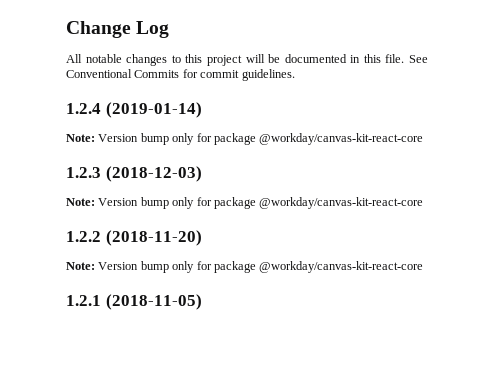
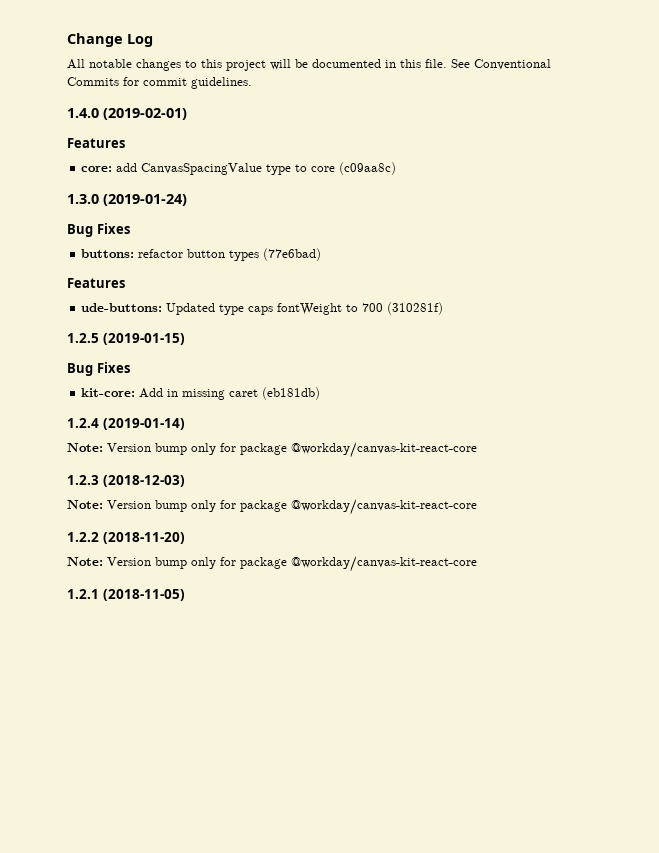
+ 1.4.0 (2019-02-01)
+ Features
+ core: add CanvasSpacingValue type to core (c09aa8c)
+ 1.3.0 (2019-01-24)
+ Bug Fixes
+ buttons: refactor button types (77e6bad)
+ Features
+ ude-buttons: Updated type caps fontWeight to 700 (310281f)
+ 1.2.5 (2019-01-15)
+ Bug Fixes
+ kit-core: Add in missing caret (eb181db)

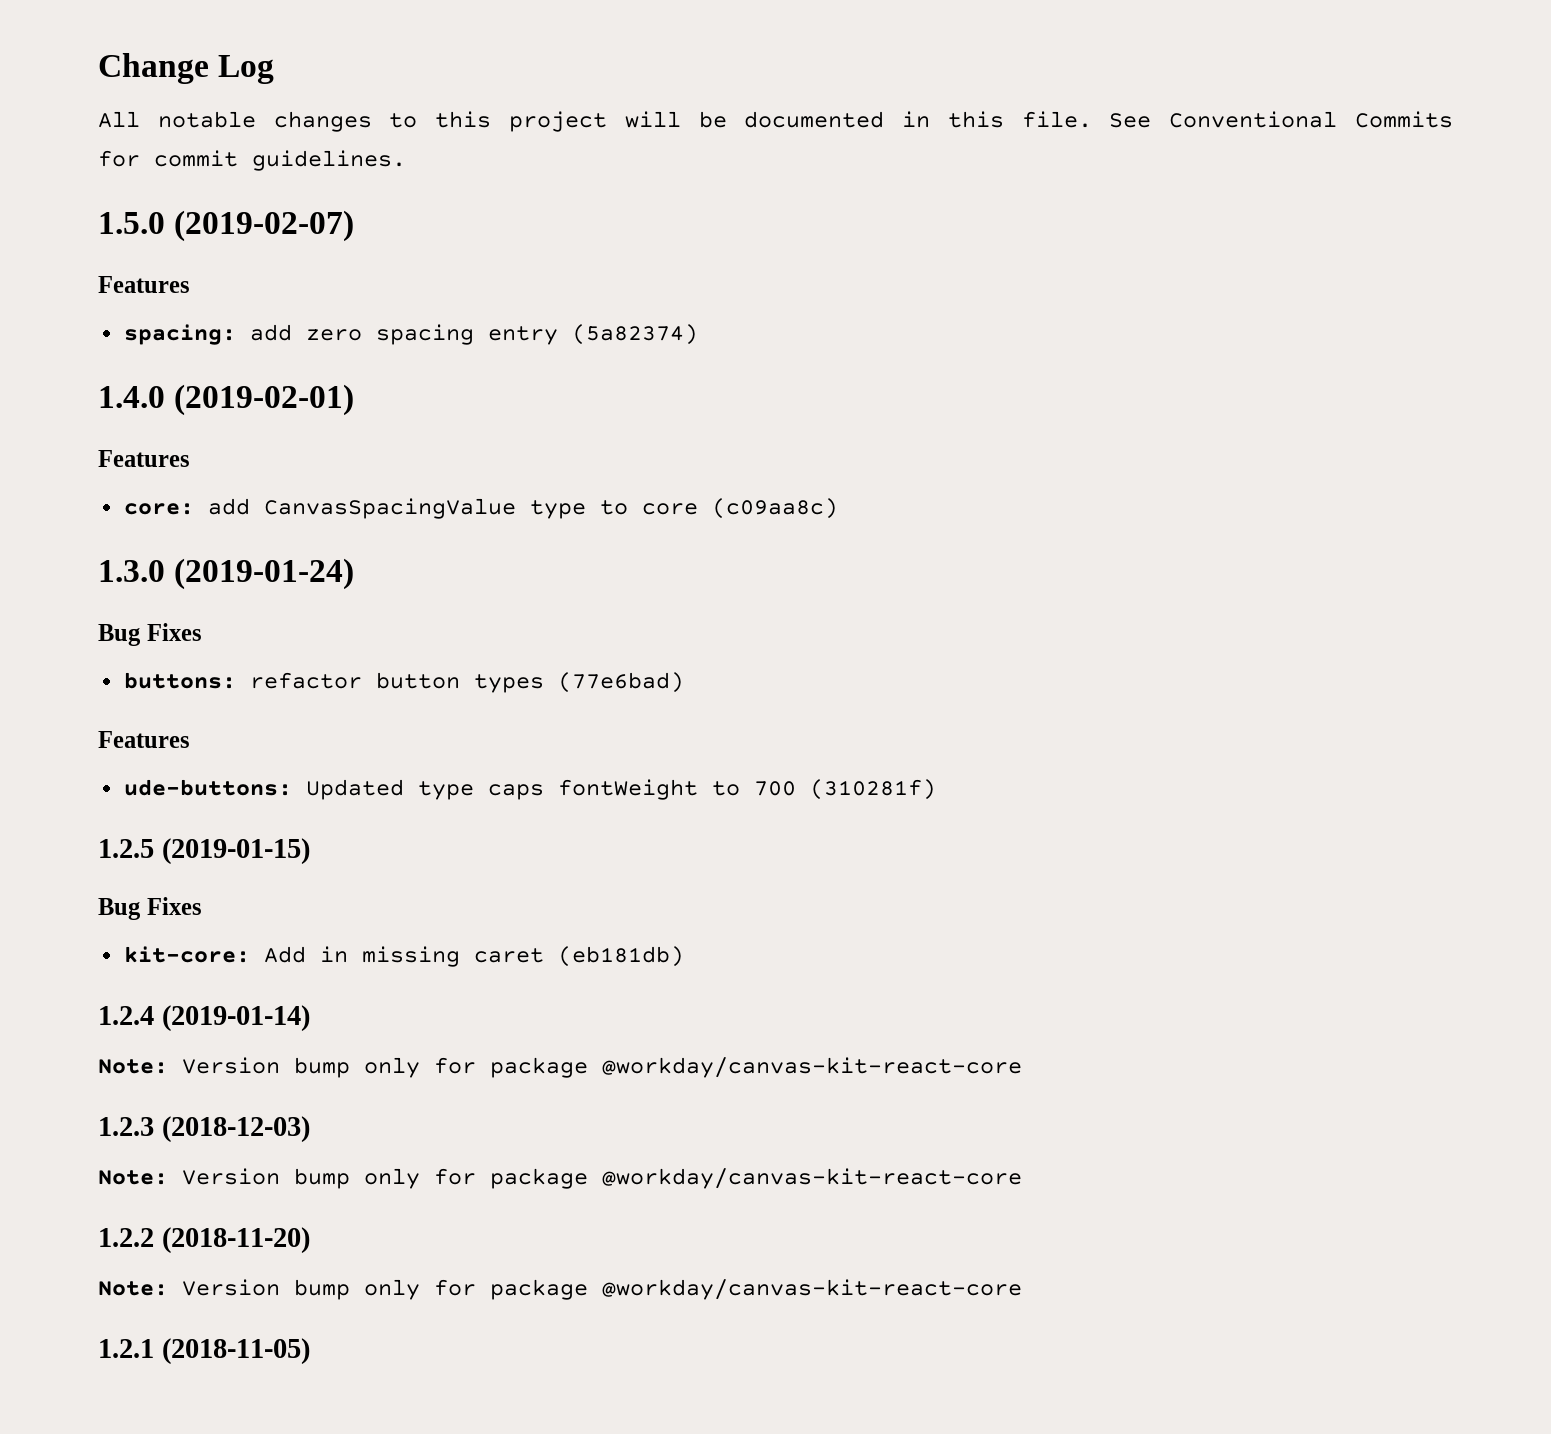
+ 1.5.0 (2019-02-07)
+ Features
+ spacing: add zero spacing entry (5a82374)

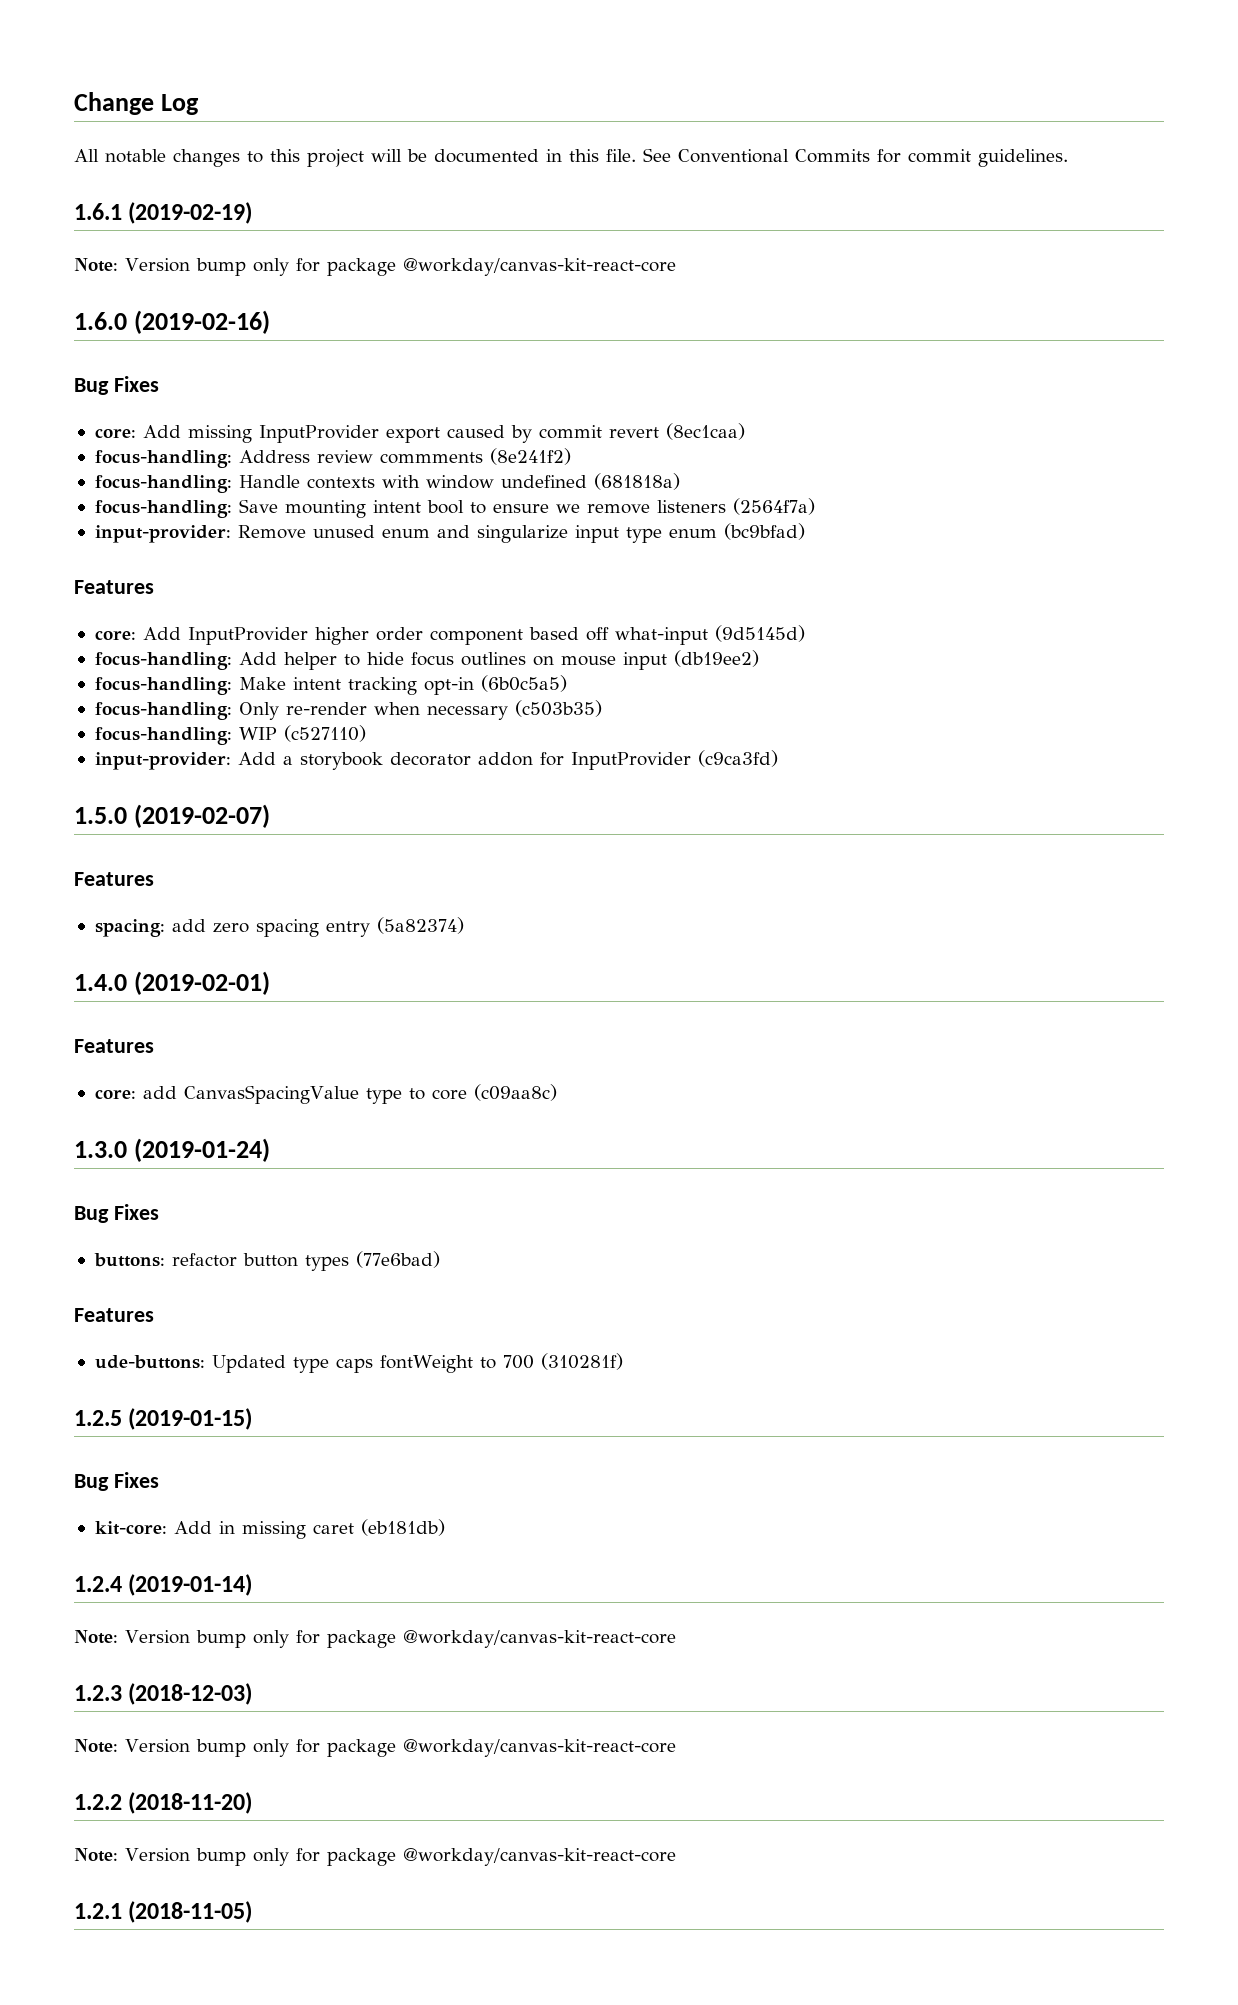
+ 1.6.1 (2019-02-19)
+ Note: Version bump only for package @workday/canvas-kit-react-core
+ 1.6.0 (2019-02-16)
+ Bug Fixes
+ core: Add missing InputProvider export caused by commit revert (8ec1caa)
+ focus-handling: Address review commments (8e241f2)
+ focus-handling: Handle contexts with window undefined (681818a)
+ focus-handling: Save mounting intent bool to ensure we remove listeners (2564f7a)
+ input-provider: Remove unused enum and singularize input type enum (bc9bfad)
+ Features
+ core: Add InputProvider higher order component based off what-input (9d5145d)
+ focus-handling: Add helper to hide focus outlines on mouse input (db19ee2)
+ focus-handling: Make intent tracking opt-in (6b0c5a5)
+ focus-handling: Only re-render when necessary (c503b35)
+ focus-handling: WIP (c527110)
+ input-provider: Add a storybook decorator addon for InputProvider (c9ca3fd)

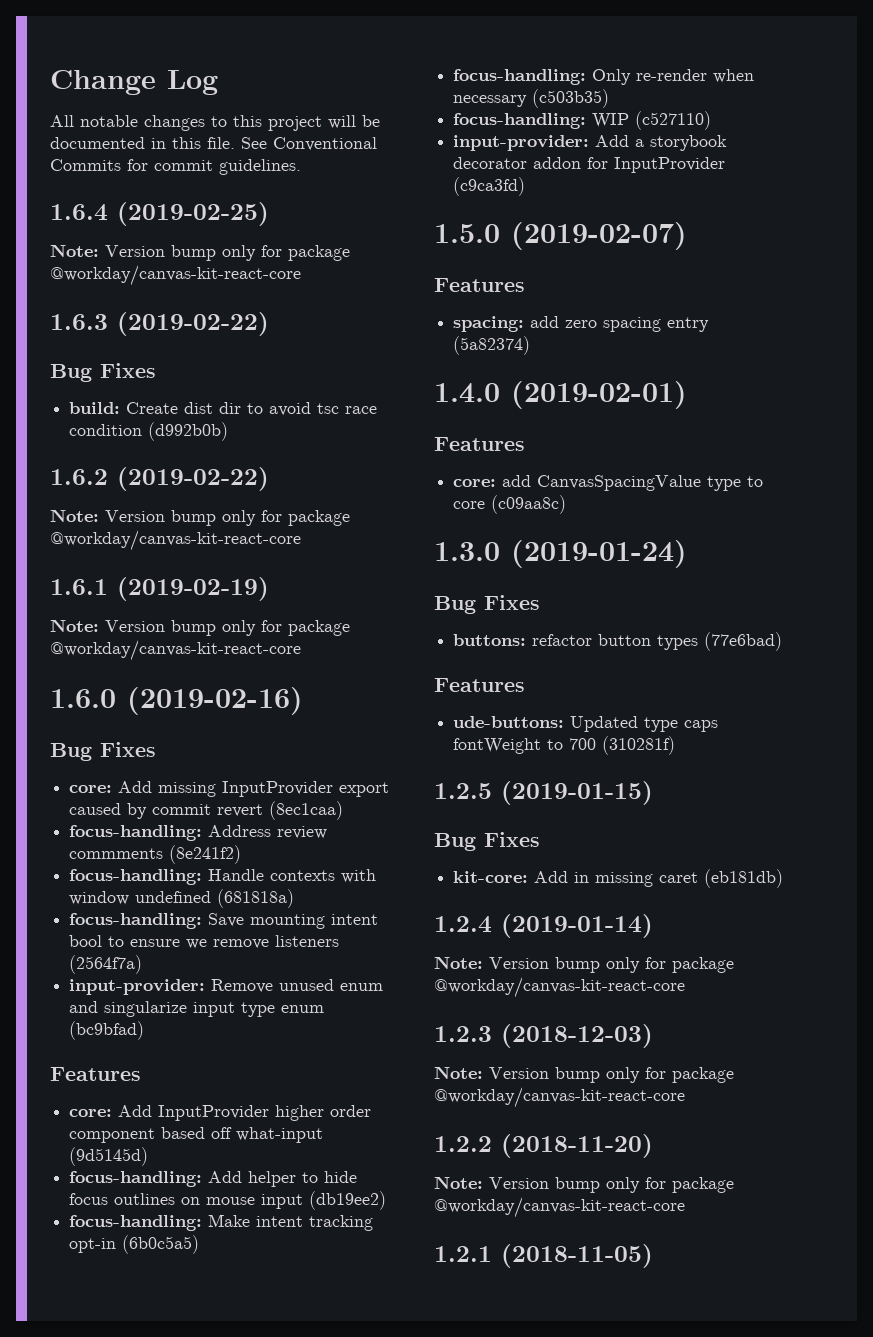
+ 1.6.4 (2019-02-25)
+ Note: Version bump only for package @workday/canvas-kit-react-core
+ 1.6.3 (2019-02-22)
+ Bug Fixes
+ build: Create dist dir to avoid tsc race condition (d992b0b)
+ 1.6.2 (2019-02-22)
+ Note: Version bump only for package @workday/canvas-kit-react-core

